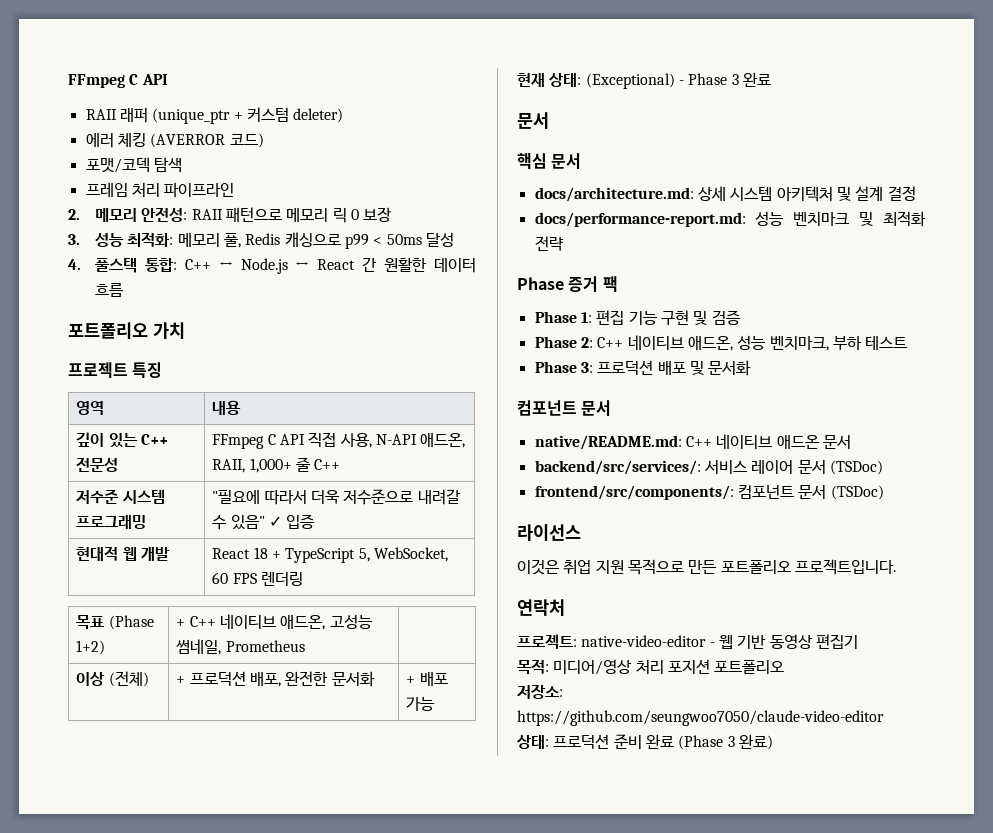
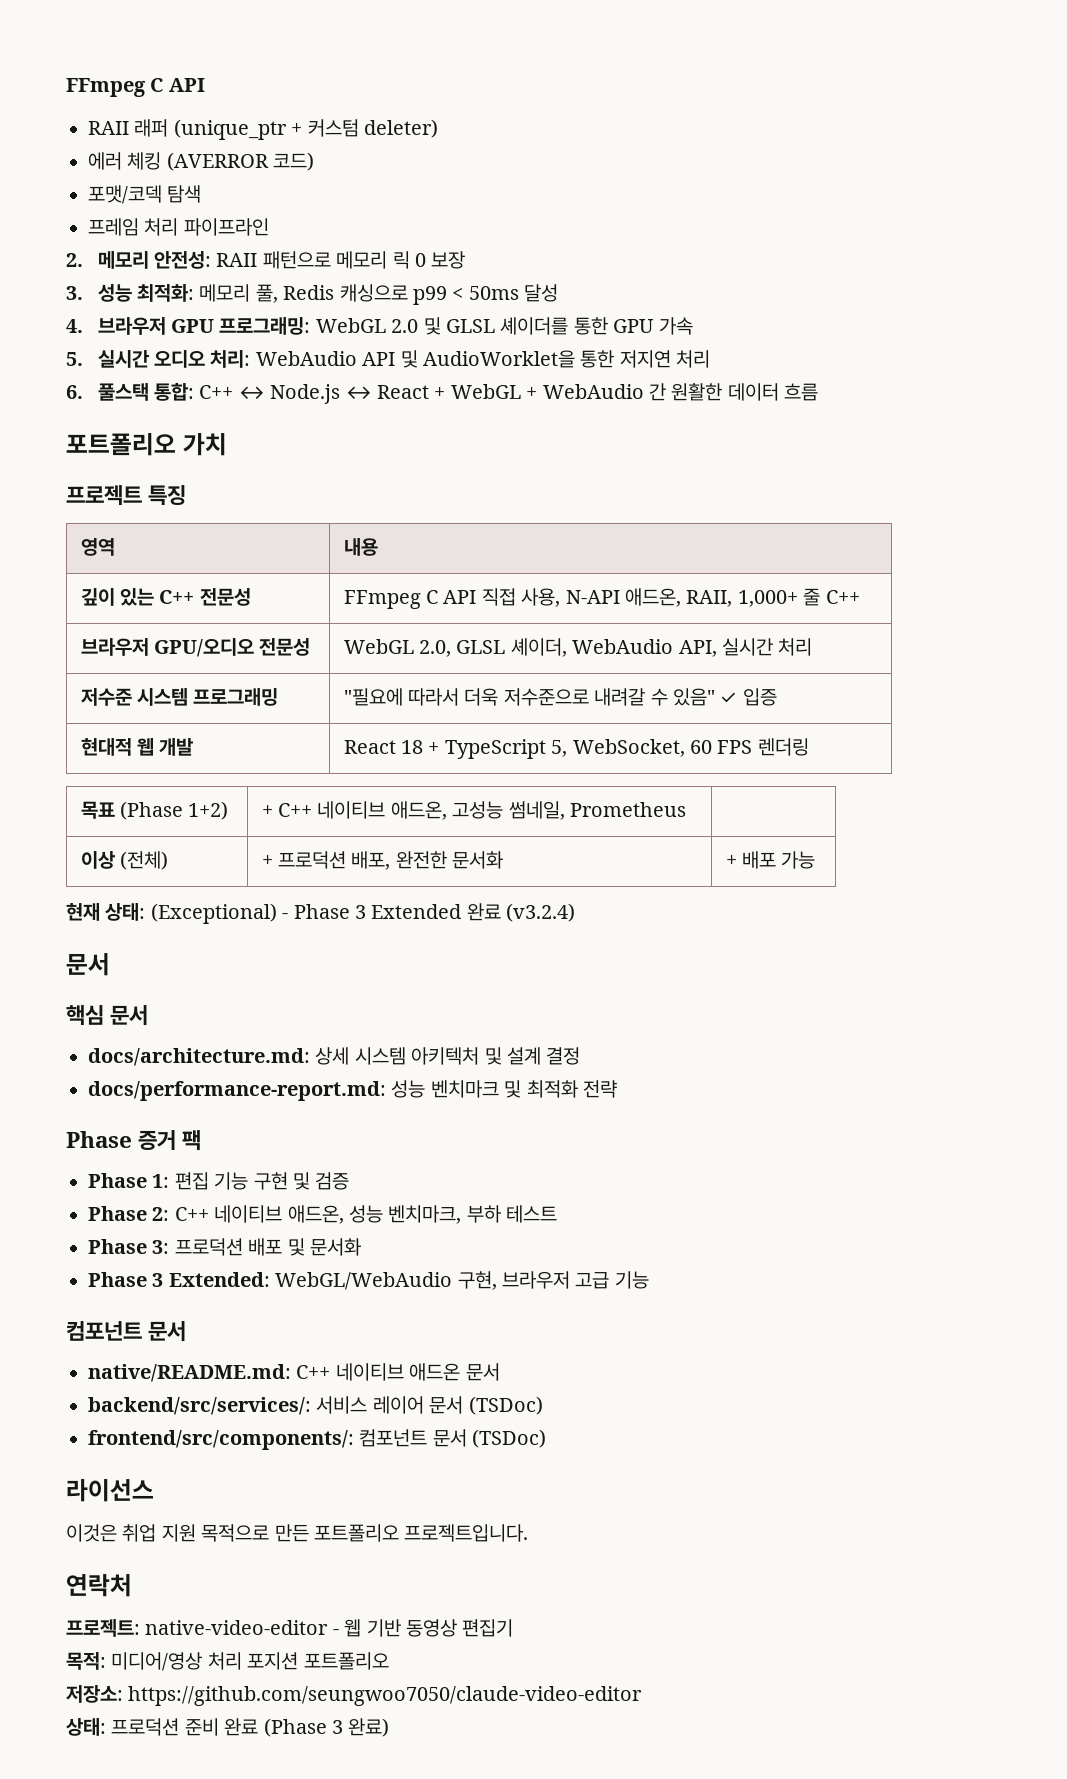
- 4. 풀스택 통합: C++ ↔ Node.js ↔ React 간 원활한 데이터 흐름
+ 4. 브라우저 GPU 프로그래밍: WebGL 2.0 및 GLSL 셰이더를 통한 GPU 가속
+ 5. 실시간 오디오 처리: WebAudio API 및 AudioWorklet을 통한 저지연 처리
+ 6. 풀스택 통합: C++ ↔ Node.js ↔ React + WebGL + WebAudio 간 원활한 데이터 흐름
+ 브라우저 GPU/오디오 전문성 | WebGL 2.0, GLSL 셰이더, WebAudio API, 실시간 처리
- 현재 상태: (Exceptional) - Phase 3 완료
+ 현재 상태: (Exceptional) - Phase 3 Extended 완료 (v3.2.4)
+ Phase 3 Extended: WebGL/WebAudio 구현, 브라우저 고급 기능

